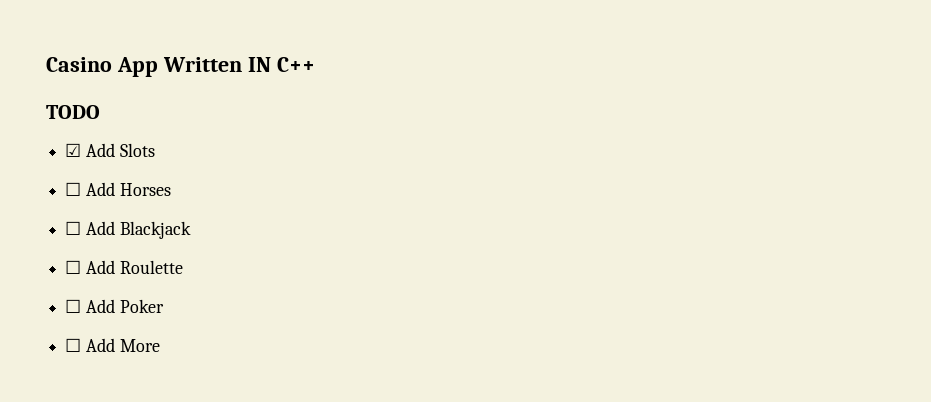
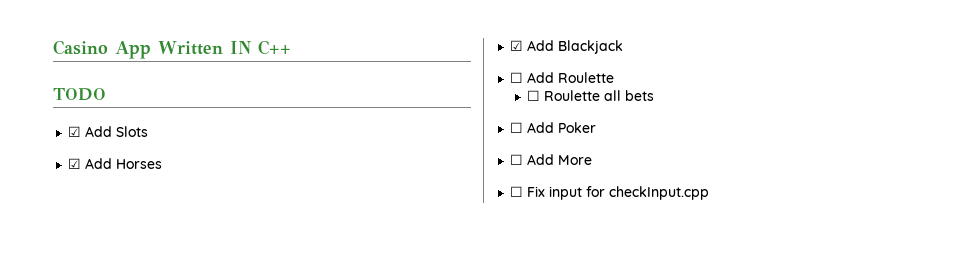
- ☐ Add Horses
+ ☑ Add Horses
- ☐ Add Blackjack
+ ☑ Add Blackjack
+ ☐ Roulette all bets
+ ☐ Fix input for checkInput.cpp

